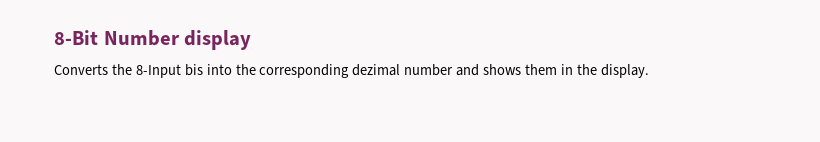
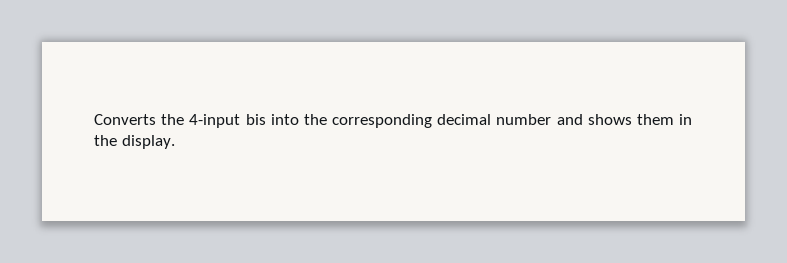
- 8-Bit Number display
- Converts the 8-Input bis into the corresponding dezimal number and shows them in the display.
+ Converts the 4-input bis into the corresponding decimal number and shows them in the display.

